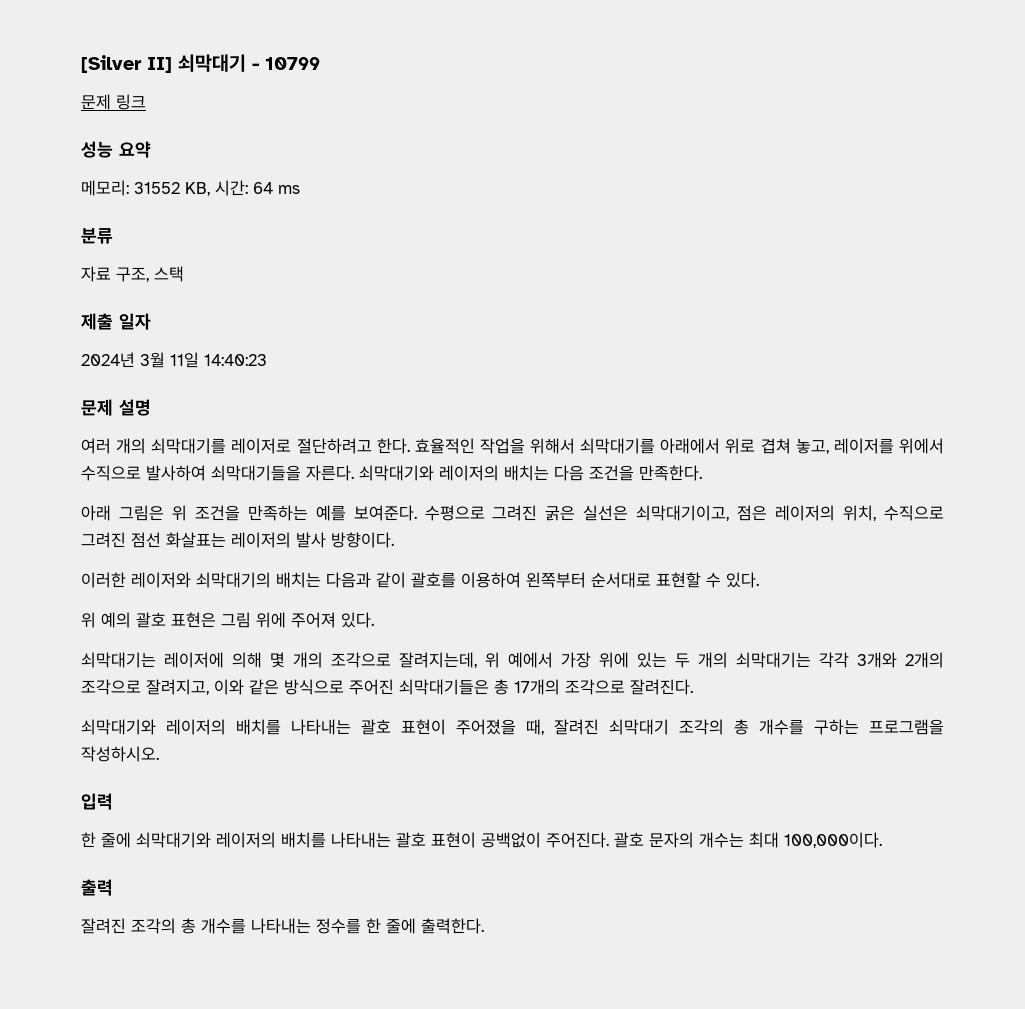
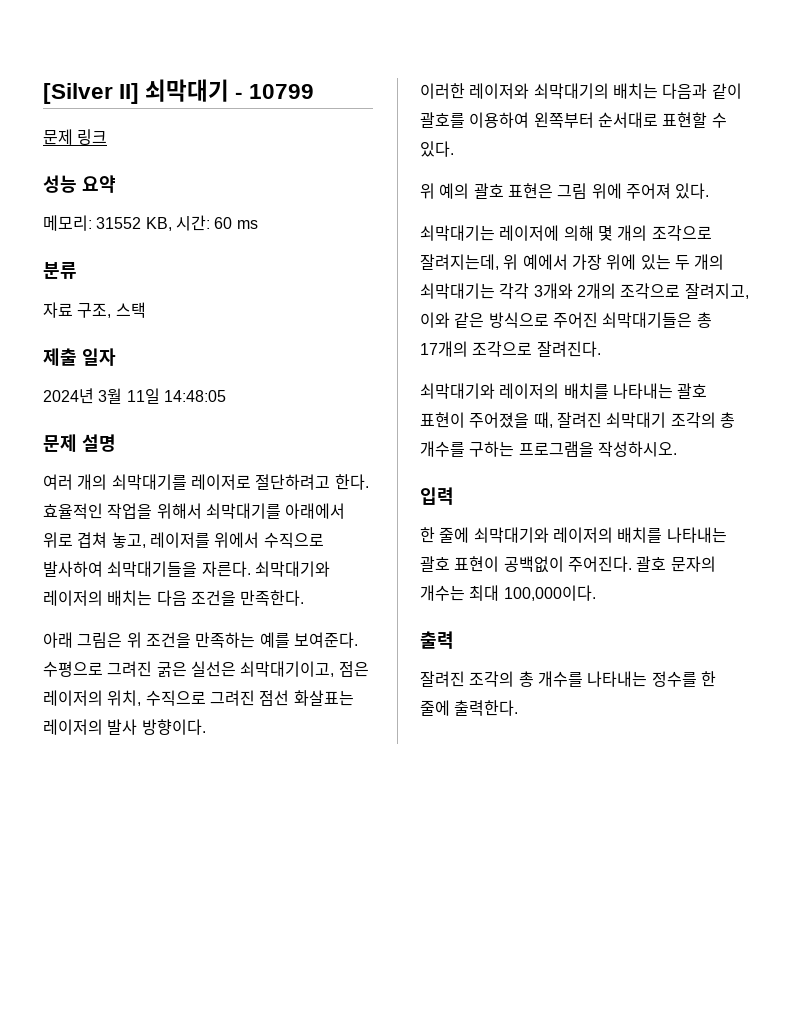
- 메모리: 31552 KB, 시간: 64 ms
+ 메모리: 31552 KB, 시간: 60 ms
- 2024년 3월 11일 14:40:23
+ 2024년 3월 11일 14:48:05

